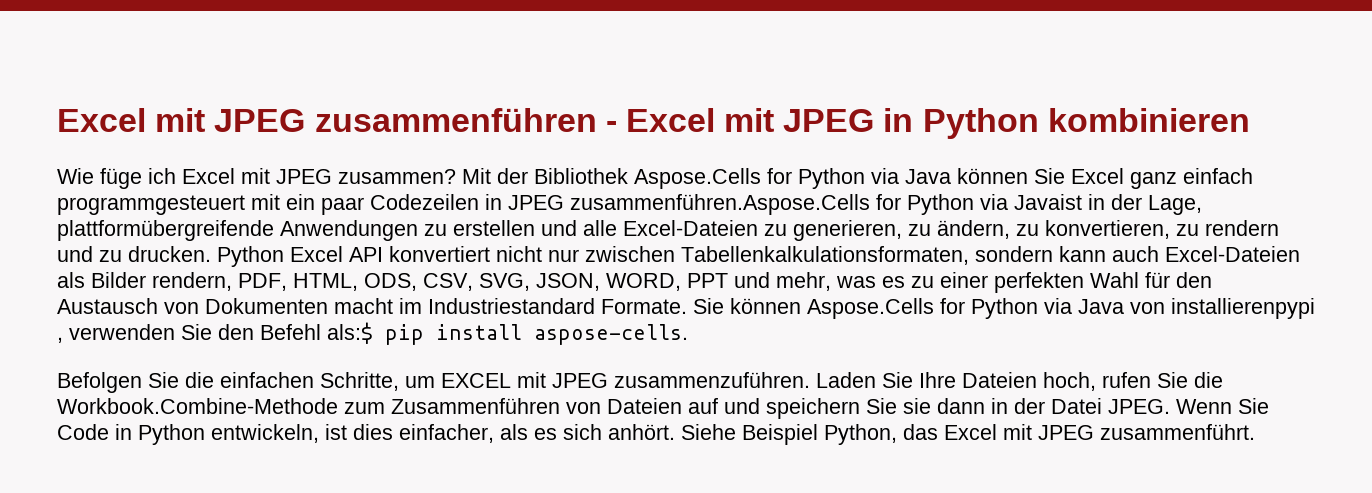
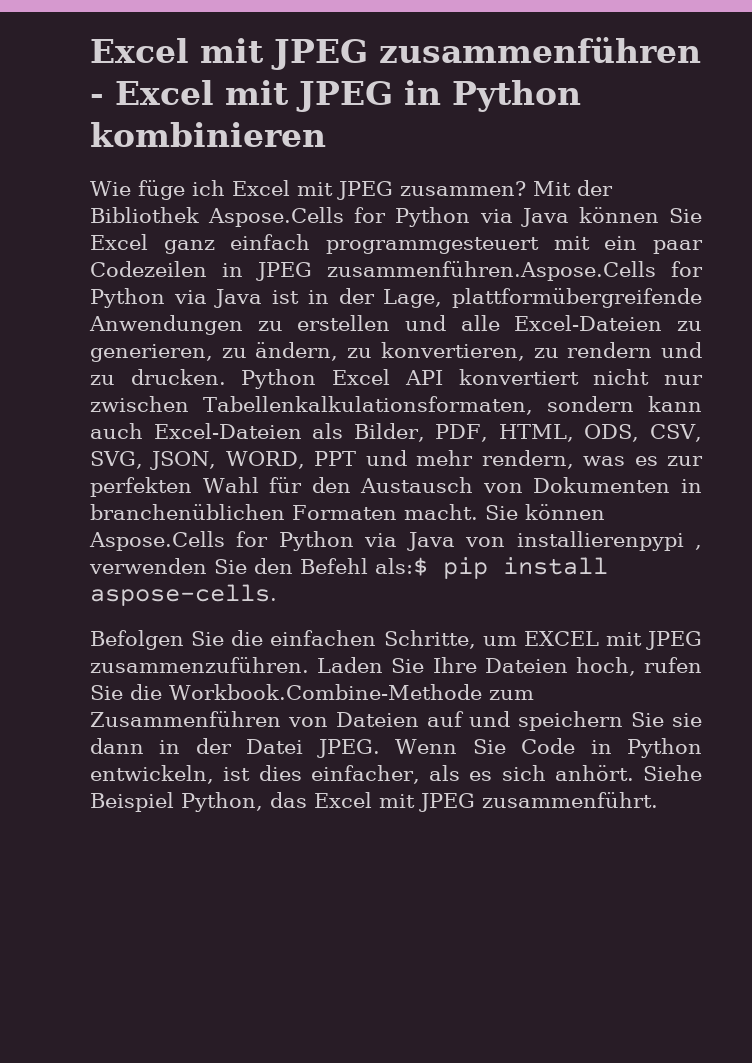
- Mit der Bibliothek Aspose.Cells for Python via Java können Sie Excel ganz einfach programmgesteuert mit ein paar Codezeilen in JPEG zusammenführen.Aspose.Cells for Python via Javaist in der Lage, plattformübergreifende Anwendungen zu erstellen und alle Excel-Dateien zu generieren, zu ändern, zu konvertieren, zu rendern und zu drucken.
+ Mit der Bibliothek Aspose.Cells for Python via Java können Sie Excel ganz einfach programmgesteuert mit ein paar Codezeilen in JPEG zusammenführen.Aspose.Cells for Python via Java ist in der Lage, plattformübergreifende Anwendungen zu erstellen und alle Excel-Dateien zu generieren, zu ändern, zu konvertieren, zu rendern und zu drucken.
- Python Excel API konvertiert nicht nur zwischen Tabellenkalkulationsformaten, sondern kann auch Excel-Dateien als Bilder rendern, PDF, HTML, ODS, CSV, SVG, JSON, WORD, PPT und mehr, was es zu einer perfekten Wahl für den Austausch von Dokumenten macht im Industriestandard Formate.
+ Python Excel API konvertiert nicht nur zwischen Tabellenkalkulationsformaten, sondern kann auch Excel-Dateien als Bilder, PDF, HTML, ODS, CSV, SVG, JSON, WORD, PPT und mehr rendern, was es zur perfekten Wahl für den Austausch von Dokumenten in branchenüblichen Formaten macht.

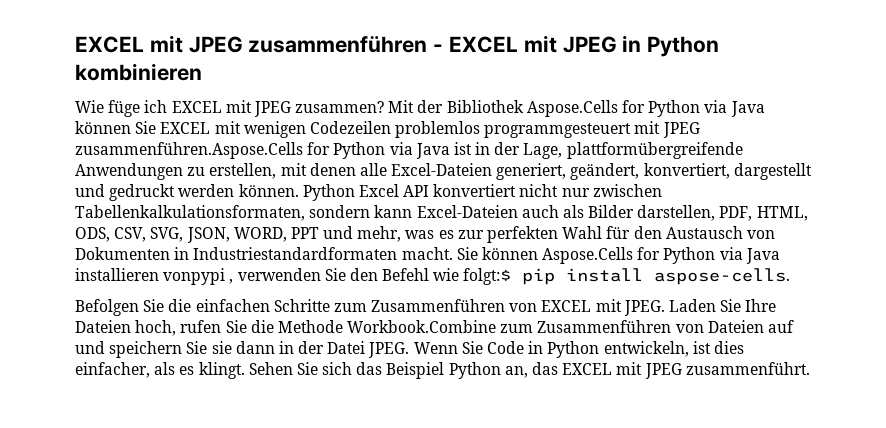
- Excel mit JPEG zusammenführen - Excel mit JPEG in Python kombinieren
+ EXCEL mit JPEG zusammenführen - EXCEL mit JPEG in Python kombinieren
- Wie füge ich Excel mit JPEG zusammen?
+ Wie füge ich EXCEL mit JPEG zusammen?
- Mit der Bibliothek Aspose.Cells for Python via Java können Sie Excel ganz einfach programmgesteuert mit ein paar Codezeilen in JPEG zusammenführen.Aspose.Cells for Python via Java ist in der Lage, plattformübergreifende Anwendungen zu erstellen und alle Excel-Dateien zu generieren, zu ändern, zu konvertieren, zu rendern und zu drucken.
+ Mit der Bibliothek Aspose.Cells for Python via Java können Sie EXCEL mit wenigen Codezeilen problemlos programmgesteuert mit JPEG zusammenführen.Aspose.Cells for Python via Java ist in der Lage, plattformübergreifende Anwendungen zu erstellen, mit denen alle Excel-Dateien generiert, geändert, konvertiert, dargestellt und gedruckt werden können.
- Python Excel API konvertiert nicht nur zwischen Tabellenkalkulationsformaten, sondern kann auch Excel-Dateien als Bilder, PDF, HTML, ODS, CSV, SVG, JSON, WORD, PPT und mehr rendern, was es zur perfekten Wahl für den Austausch von Dokumenten in branchenüblichen Formaten macht.
+ Python Excel API konvertiert nicht nur zwischen Tabellenkalkulationsformaten, sondern kann Excel-Dateien auch als Bilder darstellen, PDF, HTML, ODS, CSV, SVG, JSON, WORD, PPT und mehr, was es zur perfekten Wahl für den Austausch von Dokumenten in Industriestandardformaten macht.
- Sie können Aspose.Cells for Python via Java von installierenpypi , verwenden Sie den Befehl als:$ pip install aspose-cells.
+ Sie können Aspose.Cells for Python via Java installieren vonpypi , verwenden Sie den Befehl wie folgt:$ pip install aspose-cells.
- Befolgen Sie die einfachen Schritte, um EXCEL mit JPEG zusammenzuführen.
+ Befolgen Sie die einfachen Schritte zum Zusammenführen von EXCEL mit JPEG.
- Laden Sie Ihre Dateien hoch, rufen Sie die Workbook.Combine-Methode zum Zusammenführen von Dateien auf und speichern Sie sie dann in der Datei JPEG.
+ Laden Sie Ihre Dateien hoch, rufen Sie die Methode Workbook.Combine zum Zusammenführen von Dateien auf und speichern Sie sie dann in der Datei JPEG.
- Wenn Sie Code in Python entwickeln, ist dies einfacher, als es sich anhört. Siehe Beispiel Python, das Excel mit JPEG zusammenführt.
+ Wenn Sie Code in Python entwickeln, ist dies einfacher, als es klingt. Sehen Sie sich das Beispiel Python an, das EXCEL mit JPEG zusammenführt.

